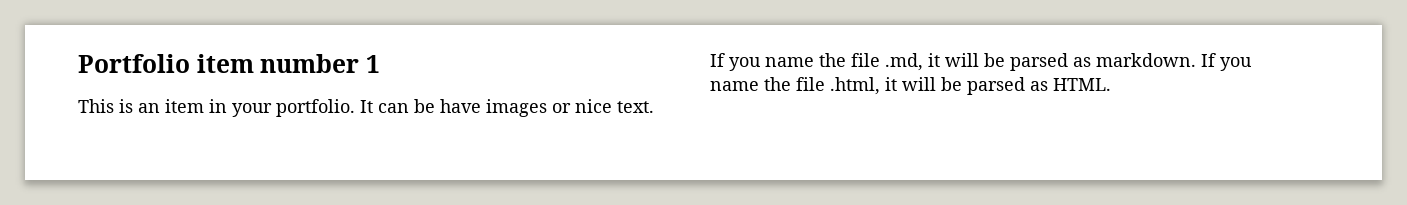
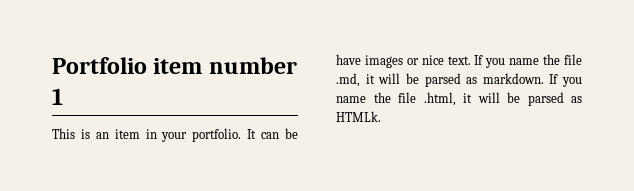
- If you name the file .html, it will be parsed as HTML.
+ If you name the file .html, it will be parsed as HTMLk.

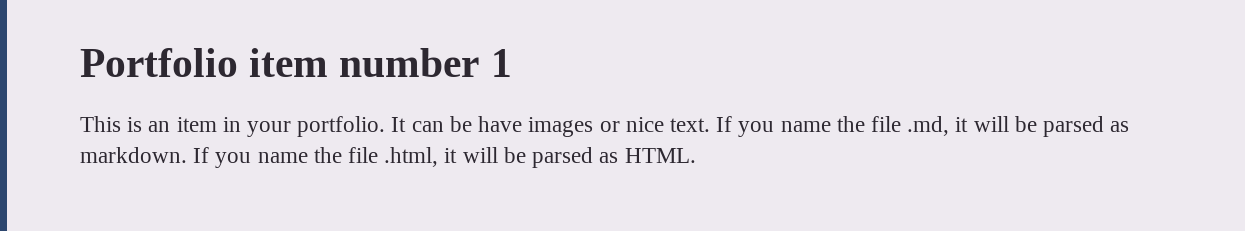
- If you name the file .html, it will be parsed as HTMLk.
+ If you name the file .html, it will be parsed as HTML.

